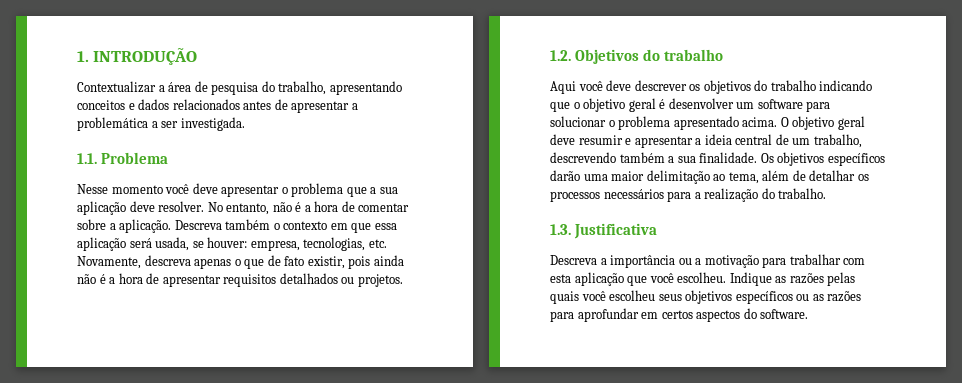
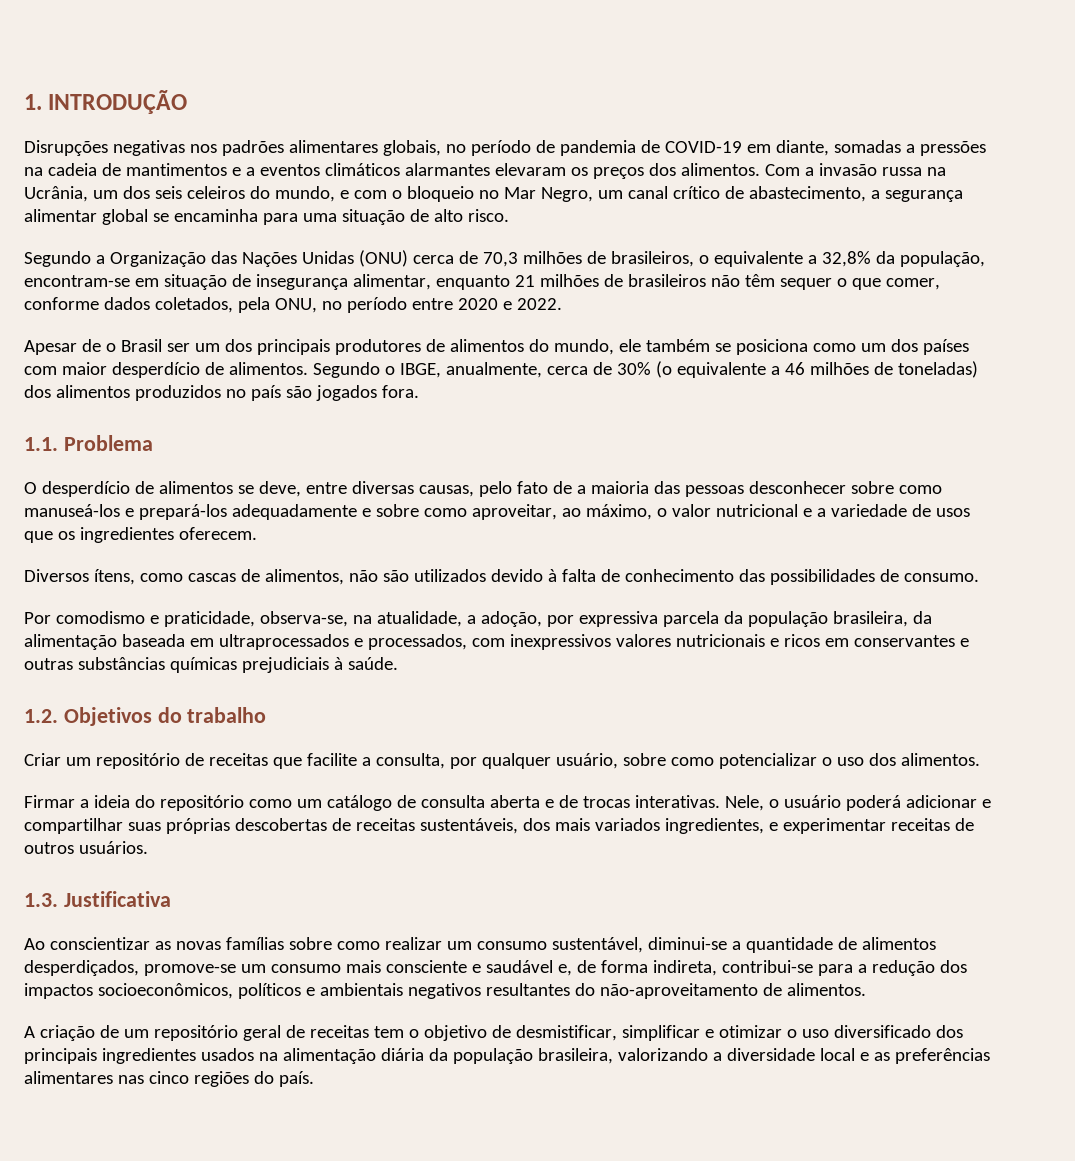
- Contextualizar a área de pesquisa do trabalho, apresentando conceitos e dados relacionados antes de apresentar a problemática a ser investigada.
+ Disrupções negativas nos padrões alimentares globais, no período de pandemia de COVID-19 em diante, somadas a pressões na cadeia de mantimentos e a eventos climáticos alarmantes elevaram os preços dos alimentos. Com a invasão russa na Ucrânia, um dos seis celeiros do mundo, e com o bloqueio no Mar Negro, um canal crítico de abastecimento, a segurança alimentar global se encaminha para uma situação de alto risco.
+ Segundo a Organização das Nações Unidas (ONU) cerca de 70,3 milhões de brasileiros, o equivalente a 32,8% da população, encontram-se em situação de insegurança alimentar, enquanto 21 milhões de brasileiros não têm sequer o que comer, conforme dados coletados, pela ONU, no período entre 2020 e 2022.
+ Apesar de o Brasil ser um dos principais produtores de alimentos do mundo, ele também se posiciona como um dos países com maior desperdício de alimentos. Segundo o IBGE, anualmente, cerca de 30% (o equivalente a 46 milhões de toneladas) dos alimentos produzidos no país são jogados fora.
  1.1. Problema
- Nesse momento você deve apresentar o problema que a sua aplicação deve resolver. No entanto, não é a hora de comentar sobre a aplicação. Descreva também o contexto em que essa aplicação será usada, se houver: empresa, tecnologias, etc. Novamente, descreva apenas o que de fato existir, pois ainda não é a hora de apresentar requisitos detalhados ou projetos.
+ O desperdício de alimentos se deve, entre diversas causas, pelo fato de a maioria das pessoas desconhecer sobre como manuseá-los e prepará-los adequadamente e sobre como aproveitar, ao máximo, o valor nutricional e a variedade de usos que os ingredientes oferecem.
+ Diversos ítens, como cascas de alimentos, não são utilizados devido à falta de conhecimento das possibilidades de consumo.
+ Por comodismo e praticidade, observa-se, na atualidade, a adoção, por expressiva parcela da população brasileira, da alimentação baseada em ultraprocessados e processados, com inexpressivos valores nutricionais e ricos em conservantes e outras substâncias químicas prejudiciais à saúde.
  1.2. Objetivos do trabalho
- Aqui você deve descrever os objetivos do trabalho indicando que o objetivo geral é desenvolver um software para solucionar o problema apresentado acima. O objetivo geral deve resumir e apresentar a ideia central de um trabalho, descrevendo também a sua finalidade. Os objetivos específicos darão uma maior delimitação ao tema, além de detalhar os processos necessários para a realização do trabalho.
+ Criar um repositório de receitas que facilite a consulta, por qualquer usuário, sobre como potencializar o uso dos alimentos.
+ Firmar a ideia do repositório como um catálogo de consulta aberta e de trocas interativas. Nele, o usuário poderá adicionar e compartilhar suas próprias descobertas de receitas sustentáveis, dos mais variados ingredientes, e experimentar receitas de outros usuários.
  1.3. Justificativa
- Descreva a importância ou a motivação para trabalhar com esta aplicação que você escolheu. Indique as razões pelas quais você escolheu seus objetivos específicos ou as razões para aprofundar em certos aspectos do software.
+ Ao conscientizar as novas famílias sobre como realizar um consumo sustentável, diminui-se a quantidade de alimentos desperdiçados, promove-se um consumo mais consciente e saudável e, de forma indireta, contribui-se para a redução dos impactos socioeconômicos, políticos e ambientais negativos resultantes do não-aproveitamento de alimentos.
+ A criação de um repositório geral de receitas tem o objetivo de desmistificar, simplificar e otimizar o uso diversificado dos principais ingredientes usados na alimentação diária da população brasileira, valorizando a diversidade local e as preferências alimentares nas cinco regiões do país.

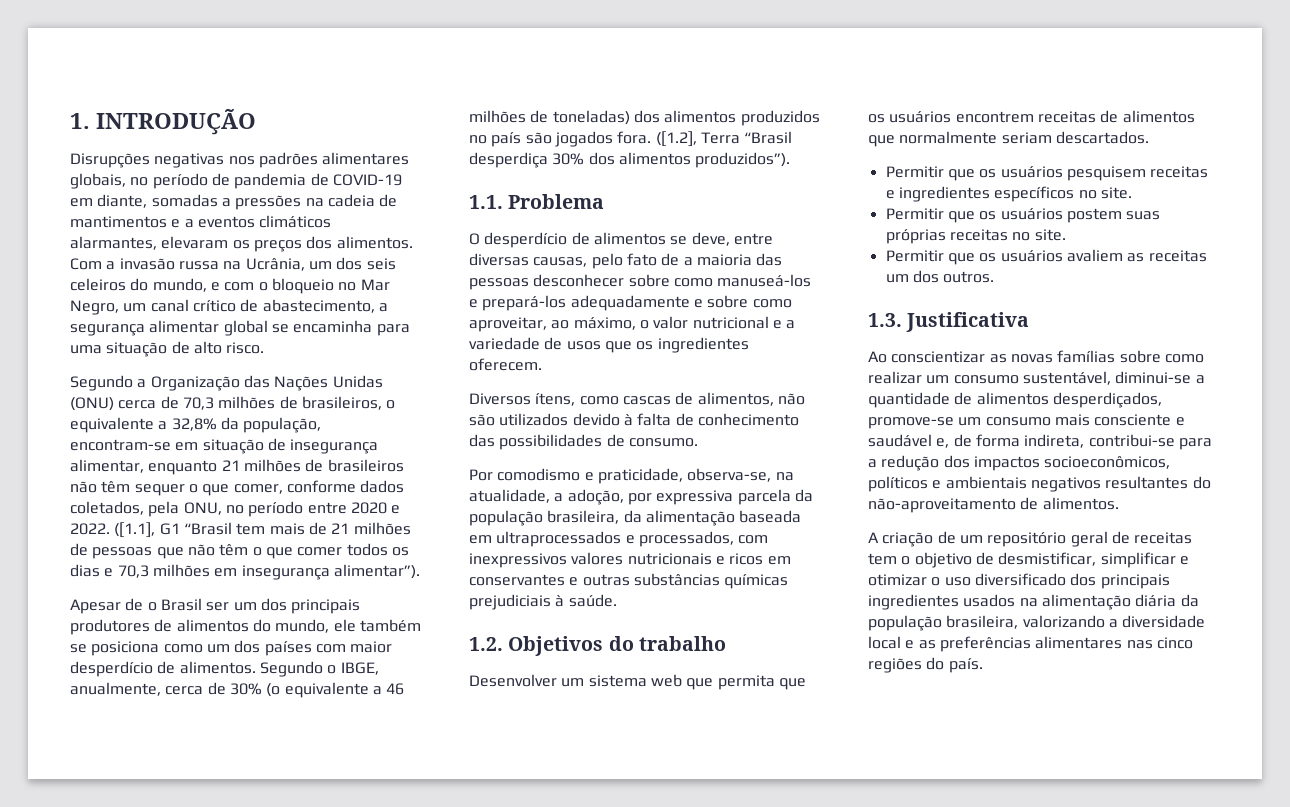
- Disrupções negativas nos padrões alimentares globais, no período de pandemia de COVID-19 em diante, somadas a pressões na cadeia de mantimentos e a eventos climáticos alarmantes elevaram os preços dos alimentos.
+ Disrupções negativas nos padrões alimentares globais, no período de pandemia de COVID-19 em diante, somadas a pressões na cadeia de mantimentos e a eventos climáticos alarmantes, elevaram os preços dos alimentos.
+ ([1.1], G1 “Brasil tem mais de 21 milhões de pessoas que não têm o que comer todos os dias e 70,3 milhões em insegurança alimentar”).
+ ([1.2], Terra “Brasil desperdiça 30% dos alimentos produzidos”).
- Criar um repositório de receitas que facilite a consulta, por qualquer usuário, sobre como potencializar o uso dos alimentos.
- Firmar a ideia do repositório como um catálogo de consulta aberta e de trocas interativas. Nele, o usuário poderá adicionar e compartilhar suas próprias descobertas de receitas sustentáveis, dos mais variados ingredientes, e experimentar receitas de outros usuários.
+ Desenvolver um sistema web que permita que os usuários encontrem receitas de alimentos que normalmente seriam descartados.
+ Permitir que os usuários pesquisem receitas e ingredientes específicos no site.
+ Permitir que os usuários postem suas próprias receitas no site.
+ Permitir que os usuários avaliem as receitas um dos outros.

